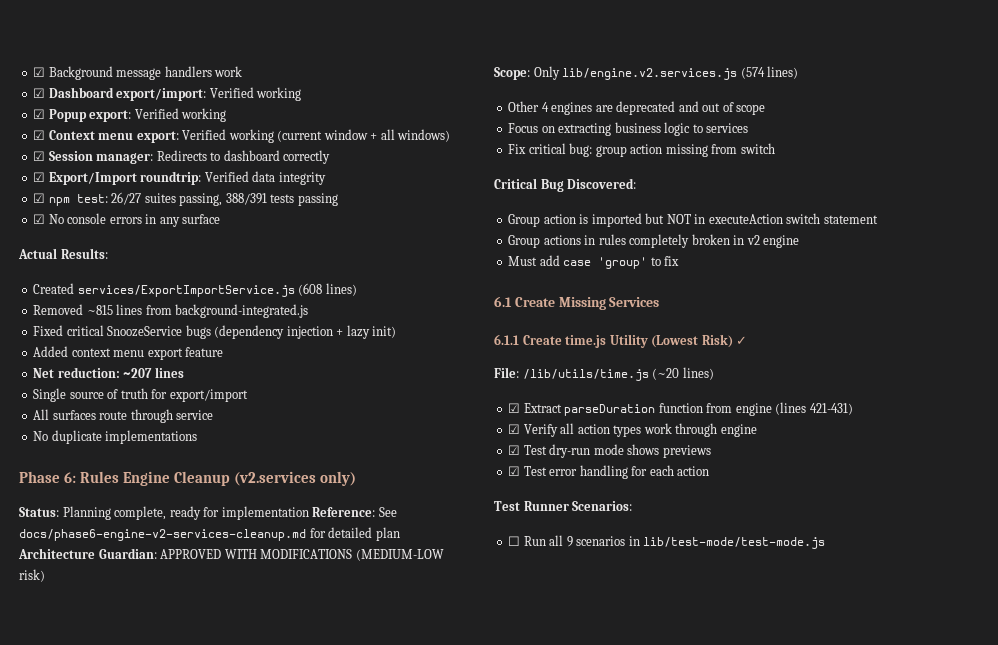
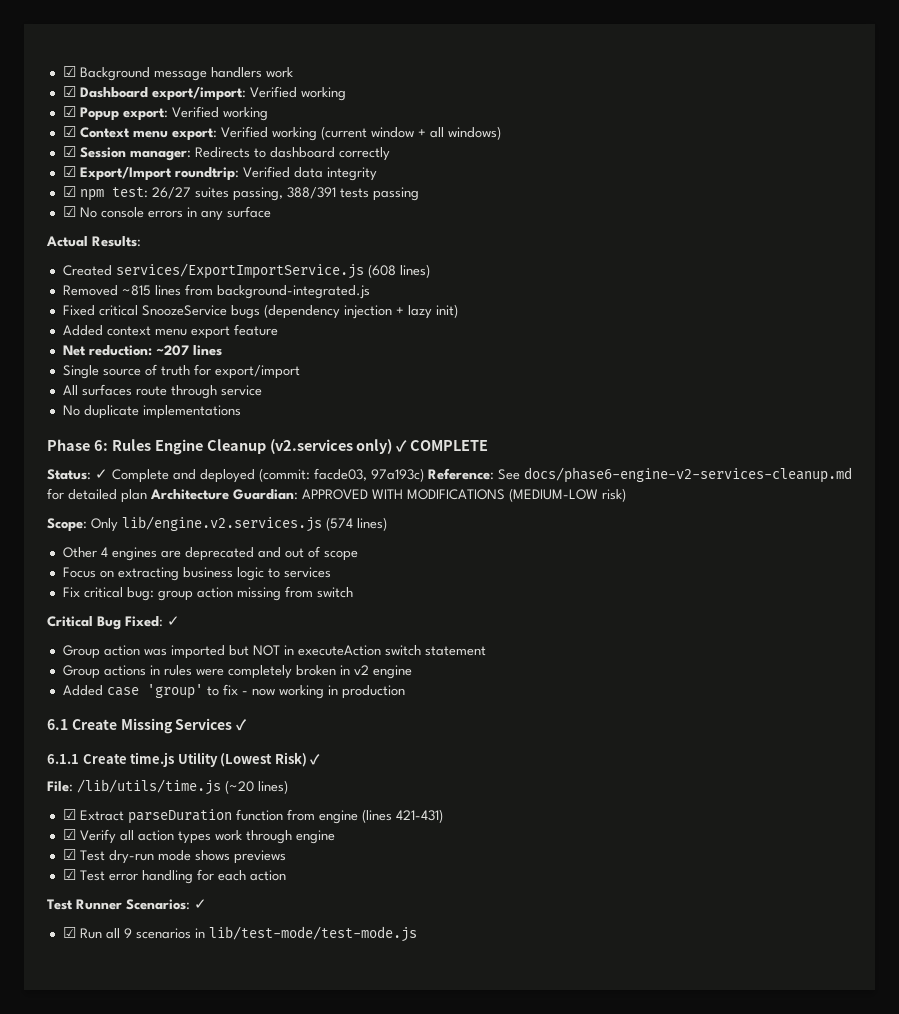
- Phase 6: Rules Engine Cleanup (v2.services only)
+ Phase 6: Rules Engine Cleanup (v2.services only) ✓ COMPLETE
- Status: Planning complete, ready for implementation Reference: See docs/phase6-engine-v2-services-cleanup.md for detailed plan Architecture Guardian: APPROVED WITH MODIFICATIONS (MEDIUM-LOW risk)
+ Status: ✓ Complete and deployed (commit: facde03, 97a193c) Reference: See docs/phase6-engine-v2-services-cleanup.md for detailed plan Architecture Guardian: APPROVED WITH MODIFICATIONS (MEDIUM-LOW risk)
- Critical Bug Discovered:
+ Critical Bug Fixed: ✓
- Group action is imported but NOT in executeAction switch statement
+ Group action was imported but NOT in executeAction switch statement
- Group actions in rules completely broken in v2 engine
+ Group actions in rules were completely broken in v2 engine
- Must add case 'group' to fix
+ Added case 'group' to fix - now working in production
- 6.1 Create Missing Services
+ 6.1 Create Missing Services ✓
- Test Runner Scenarios:
- ☐ Run all 9 scenarios in lib/test-mode/test-mode.js
+ Test Runner Scenarios: ✓
+ ☑ Run all 9 scenarios in lib/test-mode/test-mode.js

